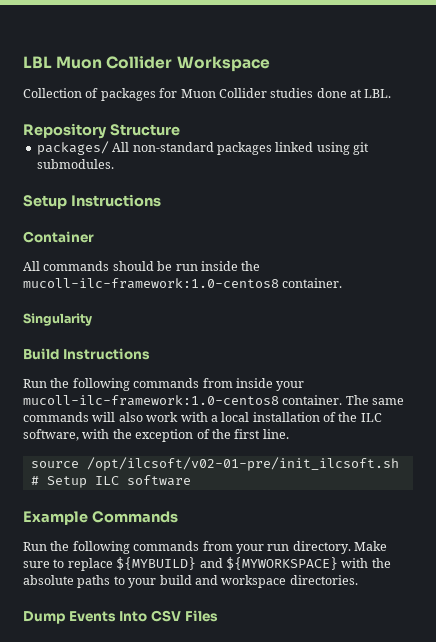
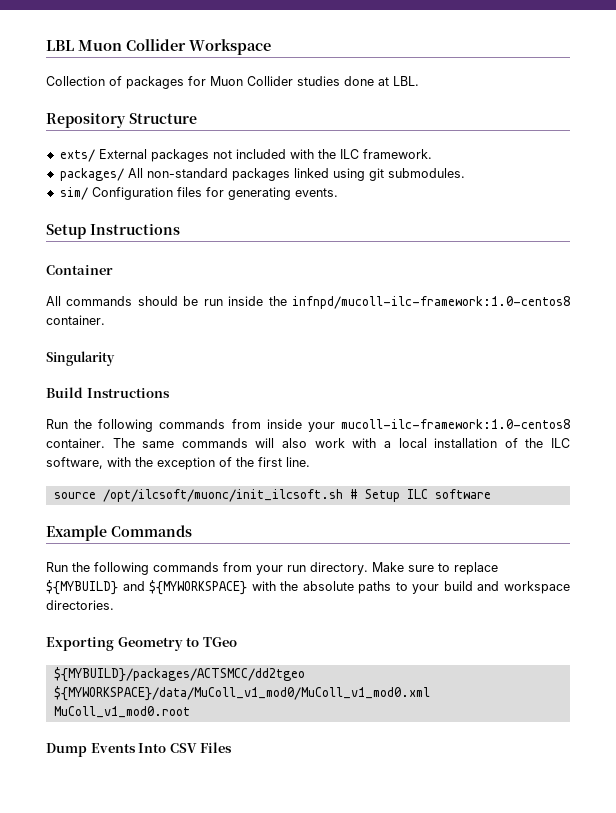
+ exts/ External packages not included with the ILC framework.
+ sim/ Configuration files for generating events.
- All commands should be run inside the mucoll-ilc-framework:1.0-centos8 container.
+ All commands should be run inside the infnpd/mucoll-ilc-framework:1.0-centos8 container.
- source /opt/ilcsoft/v02-01-pre/init_ilcsoft.sh # Setup ILC software
+ source /opt/ilcsoft/muonc/init_ilcsoft.sh # Setup ILC software
+ Exporting Geometry to TGeo
+ ${MYBUILD}/packages/ACTSMCC/dd2tgeo ${MYWORKSPACE}/data/MuColl_v1_mod0/MuColl_v1_mod0.xml MuColl_v1_mod0.root

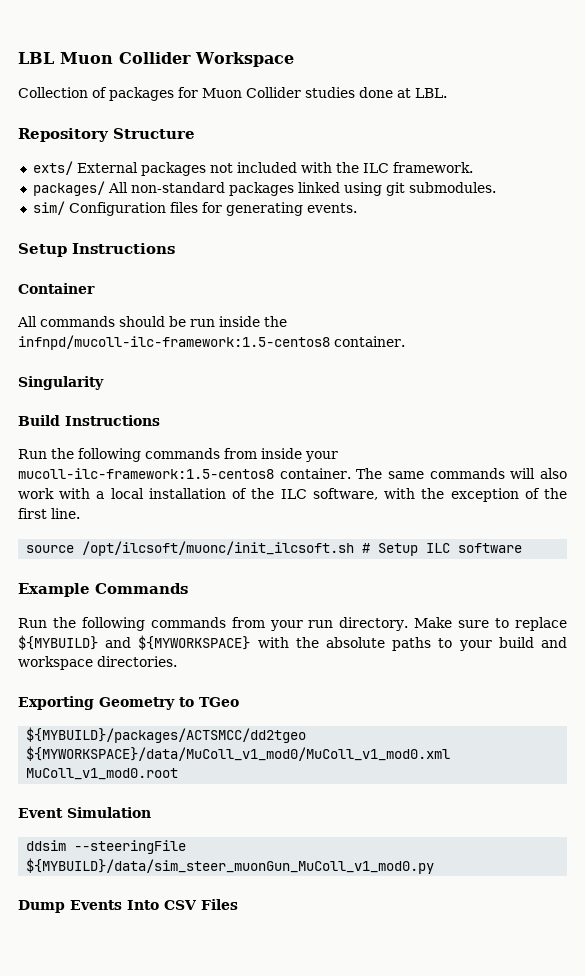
- All commands should be run inside the infnpd/mucoll-ilc-framework:1.0-centos8 container.
+ All commands should be run inside the infnpd/mucoll-ilc-framework:1.5-centos8 container.
- Run the following commands from inside your mucoll-ilc-framework:1.0-centos8 container.
+ Run the following commands from inside your mucoll-ilc-framework:1.5-centos8 container.
+ Event Simulation
+ ddsim --steeringFile ${MYBUILD}/data/sim_steer_muonGun_MuColl_v1_mod0.py

